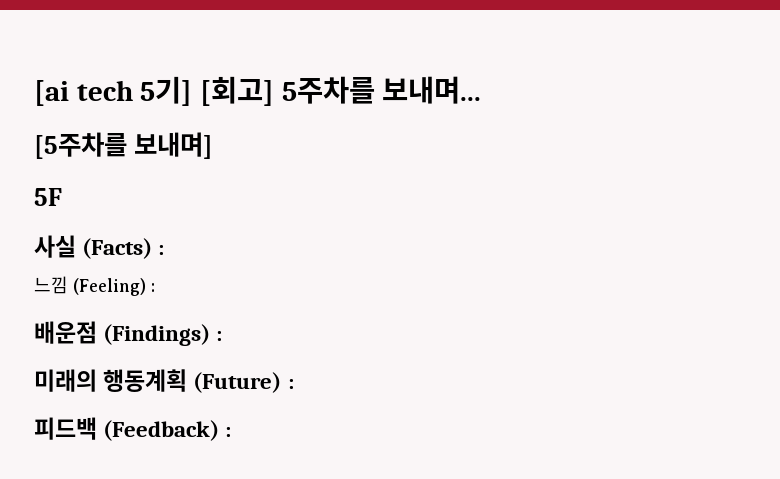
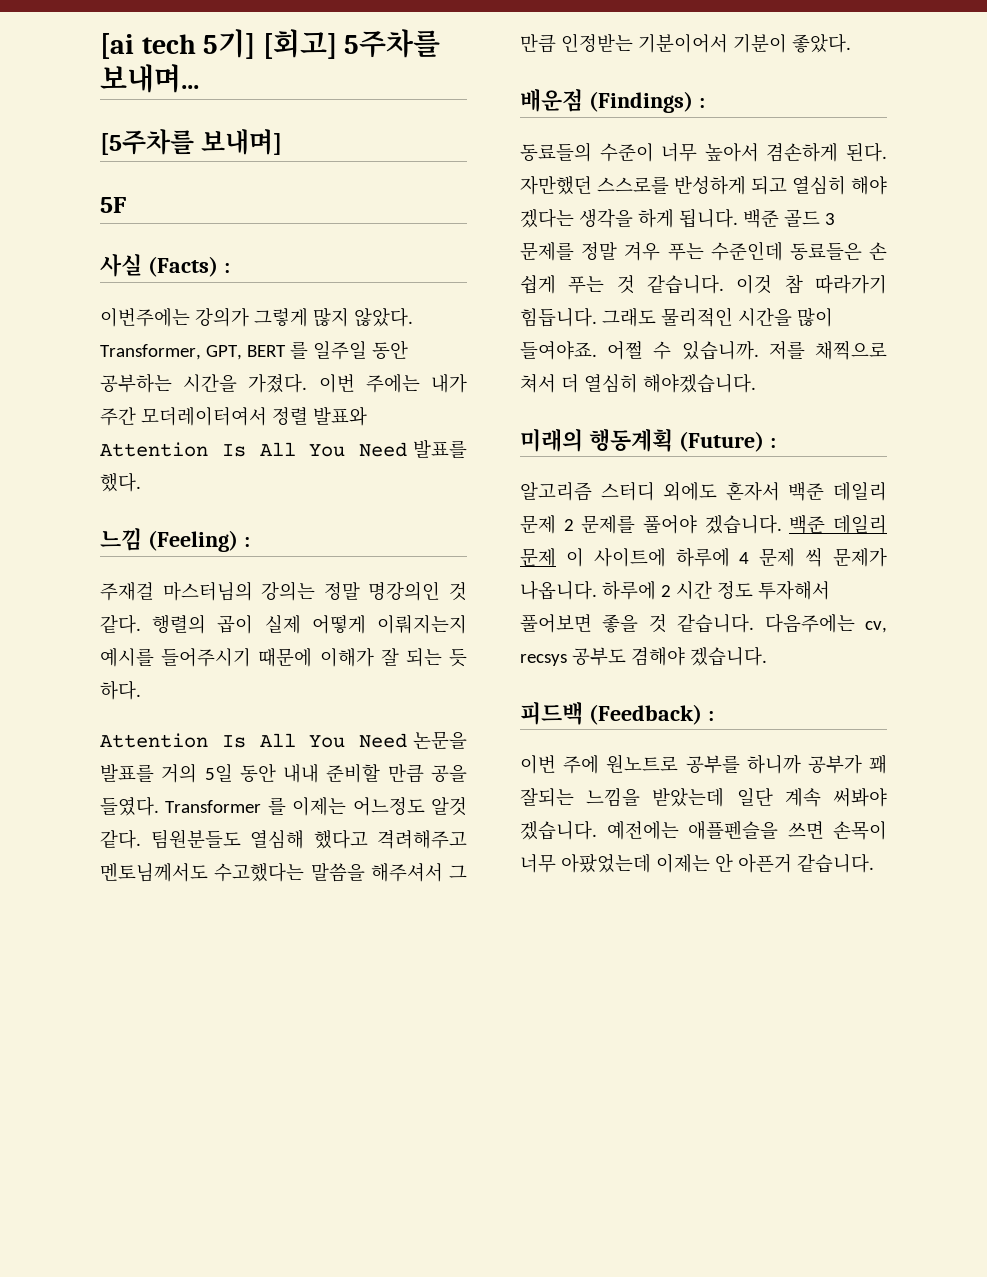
+ 이번주에는 강의가 그렇게 많지 않았다. Transformer, GPT, BERT 를 일주일 동안 공부하는 시간을 가졌다. 이번 주에는 내가 주간 모더레이터여서 정렬 발표와 Attention Is All You Need 발표를 했다.
  느낌 (Feeling) :
+ 주재걸 마스터님의 강의는 정말 명강의인 것 같다. 행렬의 곱이 실제 어떻게 이뤄지는지 예시를 들어주시기 때문에 이해가 잘 되는 듯 하다.
+ Attention Is All You Need 논문을 발표를 거의 5일 동안 내내 준비할 만큼 공을 들였다. Transformer 를 이제는 어느정도 알것 같다. 팀원분들도 열심해 했다고 격려해주고 멘토님께서도 수고했다는 말씀을 해주셔서 그 만큼 인정받는 기분이어서 기분이 좋았다.
  배운점 (Findings) :
+ 동료들의 수준이 너무 높아서 겸손하게 된다. 자만했던 스스로를 반성하게 되고 열심히 해야 겠다는 생각을 하게 됩니다. 백준 골드 3 문제를 정말 겨우 푸는 수준인데 동료들은 손 쉽게 푸는 것 같습니다. 이것 참 따라가기 힘듭니다. 그래도 물리적인 시간을 많이 들여야죠. 어쩔 수 있습니까. 저를 채찍으로 쳐서 더 열심히 해야겠습니다.
  미래의 행동계획 (Future) :
+ 알고리즘 스터디 외에도 혼자서 백준 데일리 문제 2 문제를 풀어야 겠습니다. 백준 데일리 문제 이 사이트에 하루에 4 문제 씩 문제가 나옵니다. 하루에 2 시간 정도 투자해서 풀어보면 좋을 것 같습니다. 다음주에는 cv, recsys 공부도 겸해야 겠습니다.
  피드백 (Feedback) :
+ 이번 주에 원노트로 공부를 하니까 공부가 꽤 잘되는 느낌을 받았는데 일단 계속 써봐야 겠습니다. 예전에는 애플펜슬을 쓰면 손목이 너무 아팠었는데 이제는 안 아픈거 같습니다.

